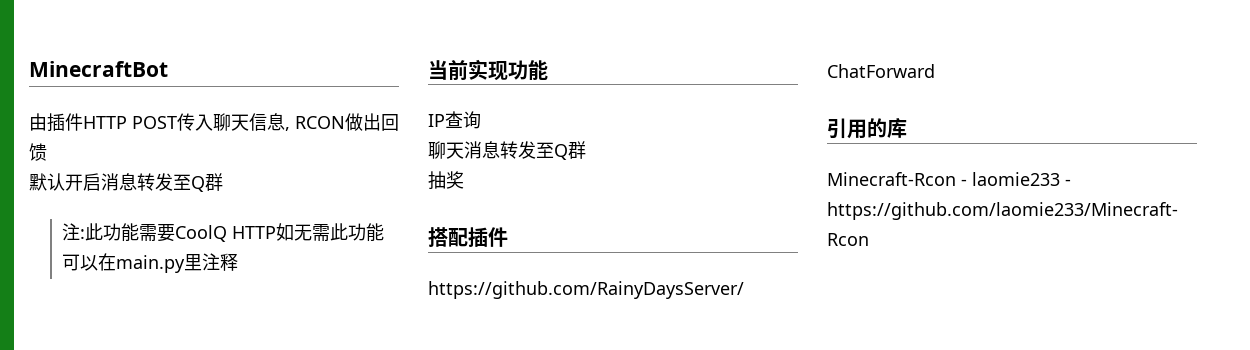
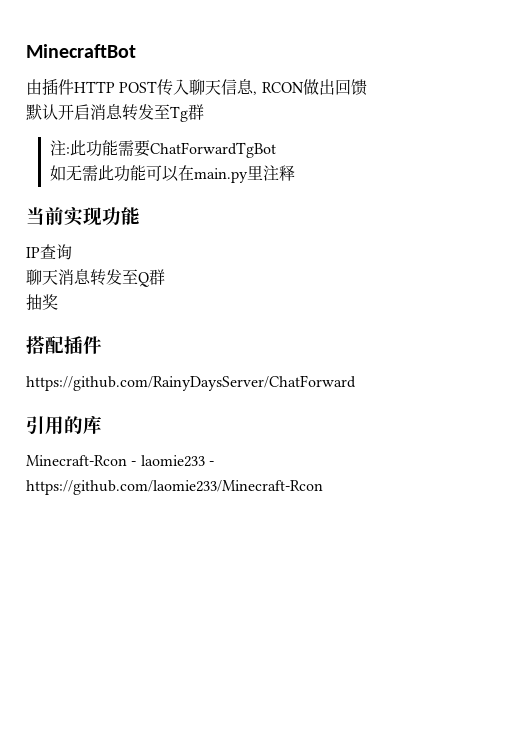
- 默认开启消息转发至Q群
+ 默认开启消息转发至Tg群
- 注:此功能需要CoolQ HTTP如无需此功能可以在main.py里注释
+ 注:此功能需要ChatForwardTgBot
+ 如无需此功能可以在main.py里注释

